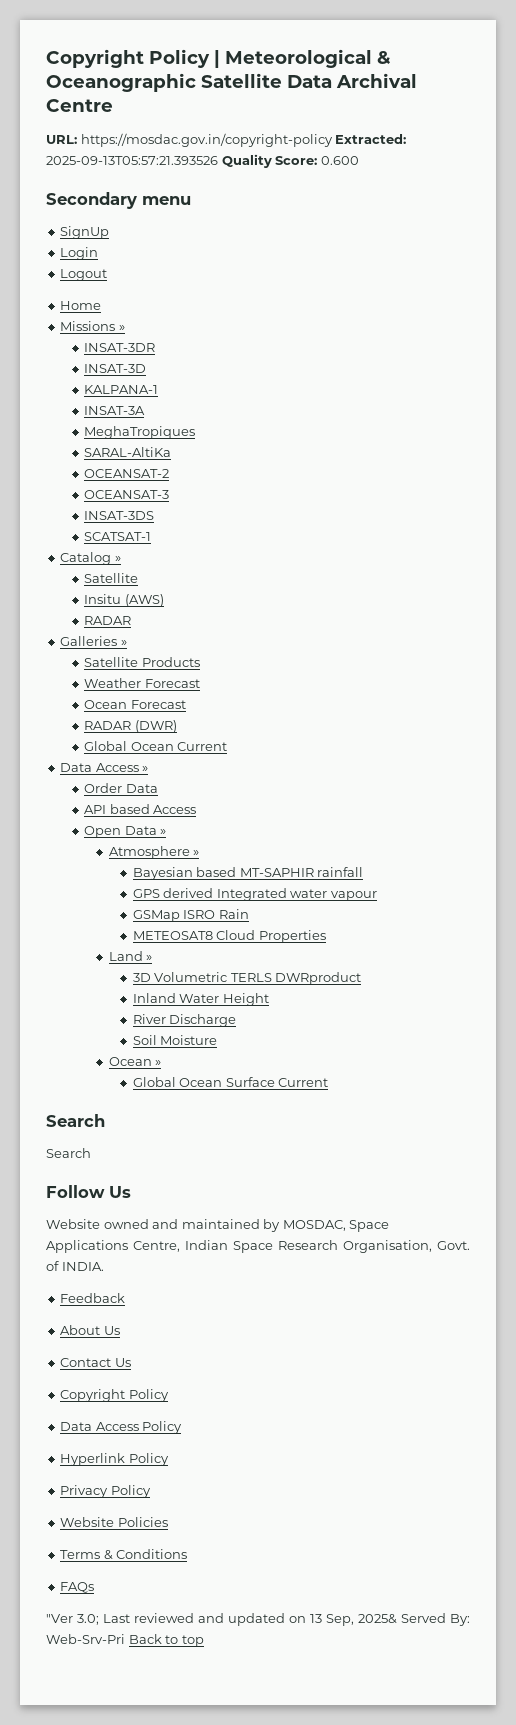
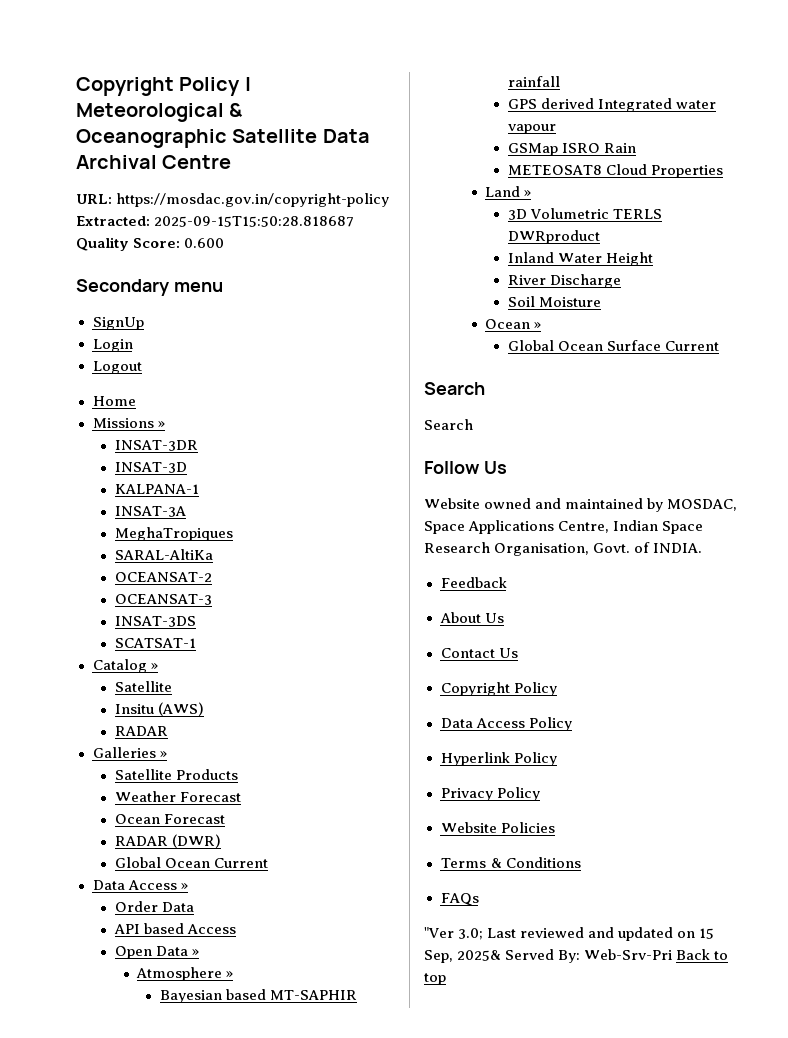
- URL: https://mosdac.gov.in/copyright-policy Extracted: 2025-09-13T05:57:21.393526 Quality Score: 0.600
+ URL: https://mosdac.gov.in/copyright-policy Extracted: 2025-09-15T15:50:28.818687 Quality Score: 0.600
- "Ver 3.0; Last reviewed and updated on 13 Sep, 2025& Served By: Web-Srv-Pri Back to top
+ "Ver 3.0; Last reviewed and updated on 15 Sep, 2025& Served By: Web-Srv-Pri Back to top

